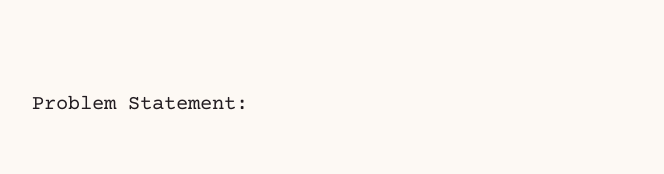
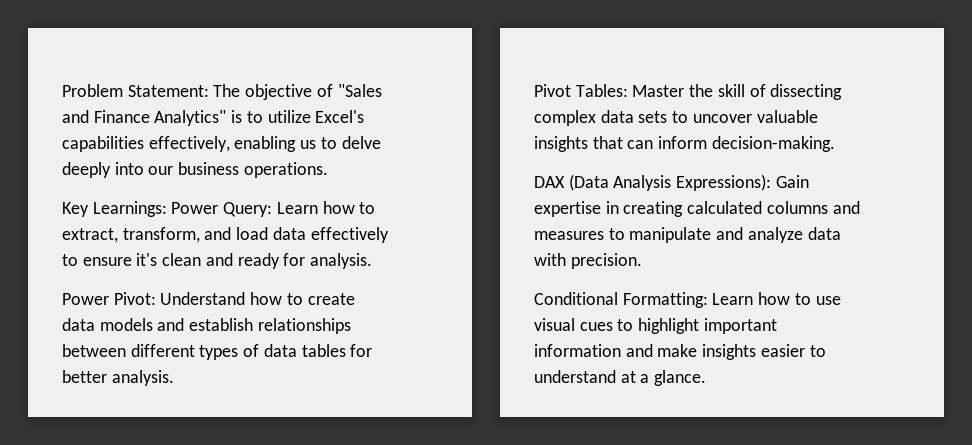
- Problem Statement:
+ Problem Statement: The objective of "Sales and Finance Analytics" is to utilize Excel's capabilities effectively, enabling us to delve deeply into our business operations.
+ Key Learnings: Power Query: Learn how to extract, transform, and load data effectively to ensure it's clean and ready for analysis.
+ Power Pivot: Understand how to create data models and establish relationships between different types of data tables for better analysis.
+ Pivot Tables: Master the skill of dissecting complex data sets to uncover valuable insights that can inform decision-making.
+ DAX (Data Analysis Expressions): Gain expertise in creating calculated columns and measures to manipulate and analyze data with precision.
+ Conditional Formatting: Learn how to use visual cues to highlight important information and make insights easier to understand at a glance.

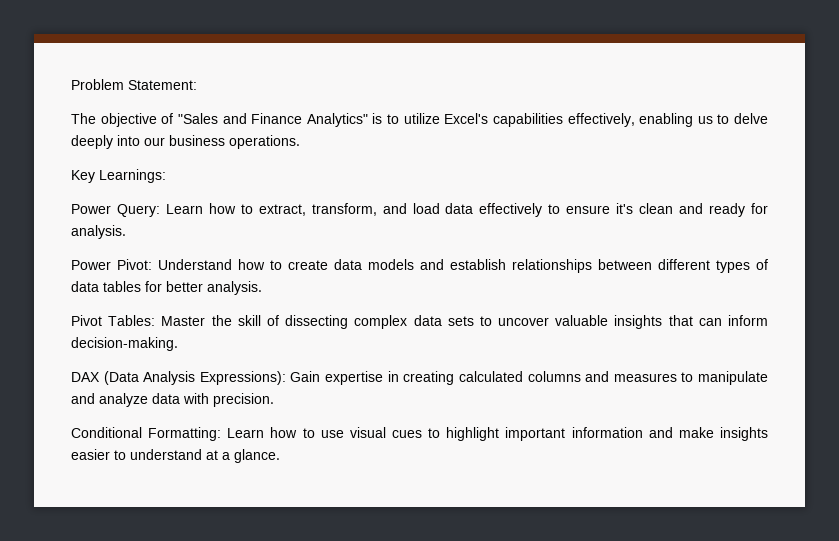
- Problem Statement: The objective of "Sales and Finance Analytics" is to utilize Excel's capabilities effectively, enabling us to delve deeply into our business operations.
+ Problem Statement:
+ The objective of "Sales and Finance Analytics" is to utilize Excel's capabilities effectively, enabling us to delve deeply into our business operations.
- Key Learnings: Power Query: Learn how to extract, transform, and load data effectively to ensure it's clean and ready for analysis.
+ Key Learnings:
+ Power Query: Learn how to extract, transform, and load data effectively to ensure it's clean and ready for analysis.

